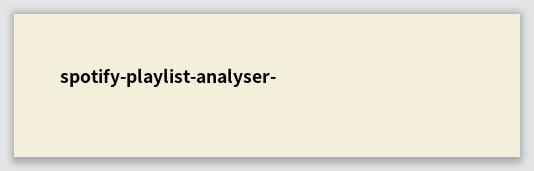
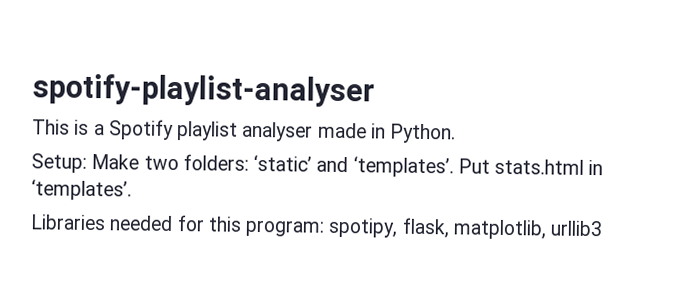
- spotify-playlist-analyser-
+ spotify-playlist-analyser
+ This is a Spotify playlist analyser made in Python.
+ Setup: Make two folders: ‘static’ and ‘templates’. Put stats.html in ‘templates’.
+ Libraries needed for this program: spotipy, flask, matplotlib, urllib3

